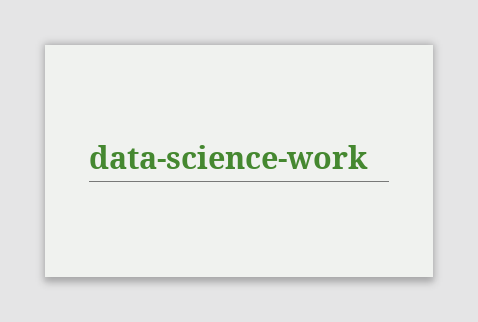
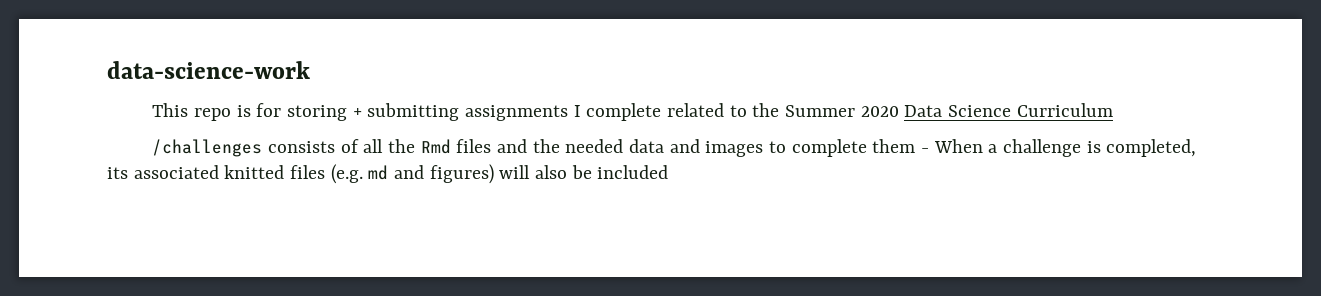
+ This repo is for storing + submitting assignments I complete related to the Summer 2020 Data Science Curriculum
+ /challenges consists of all the Rmd files and the needed data and images to complete them - When a challenge is completed, its associated knitted files (e.g. md and figures) will also be included

